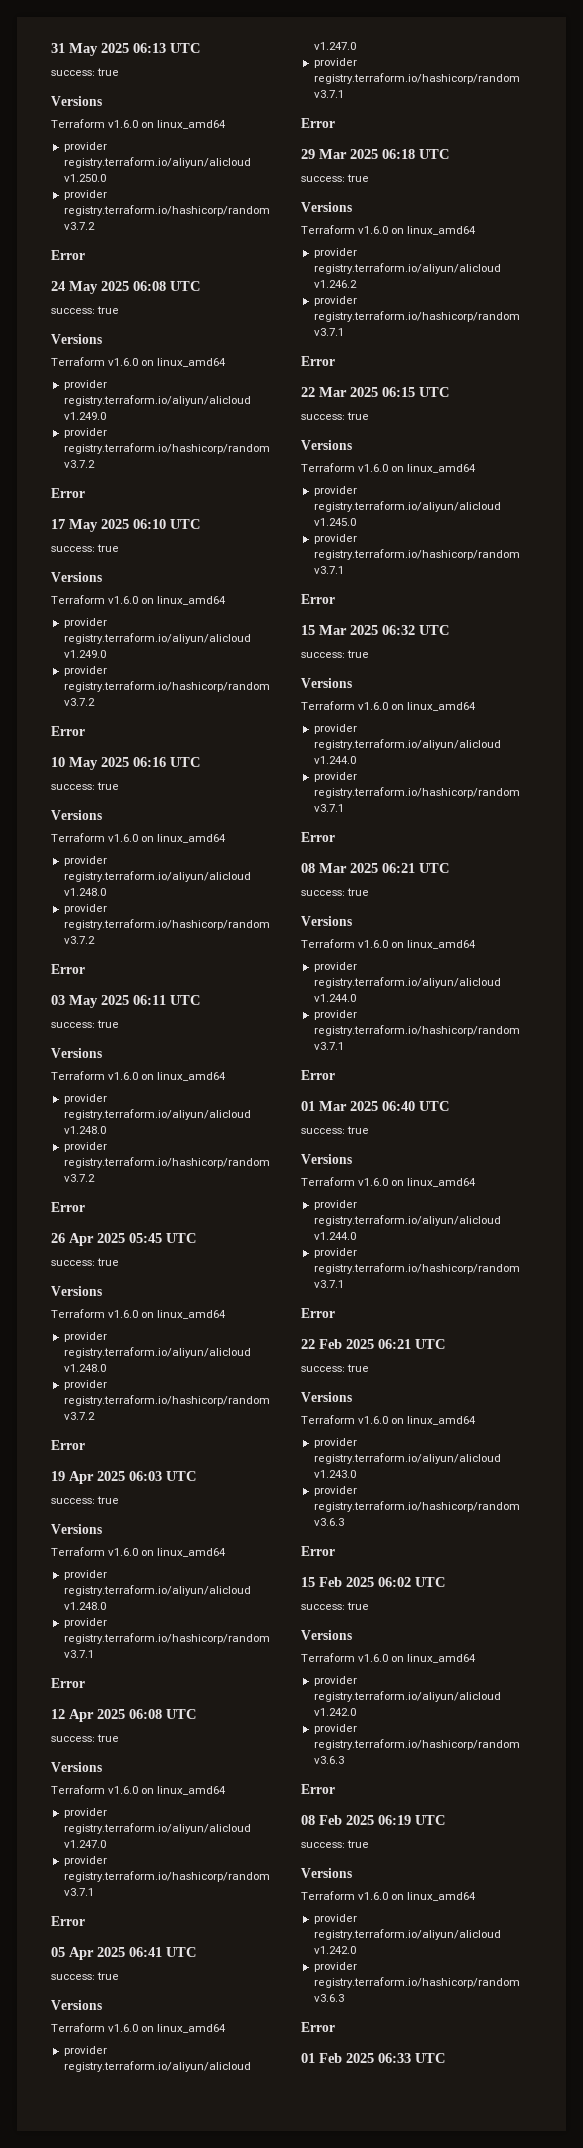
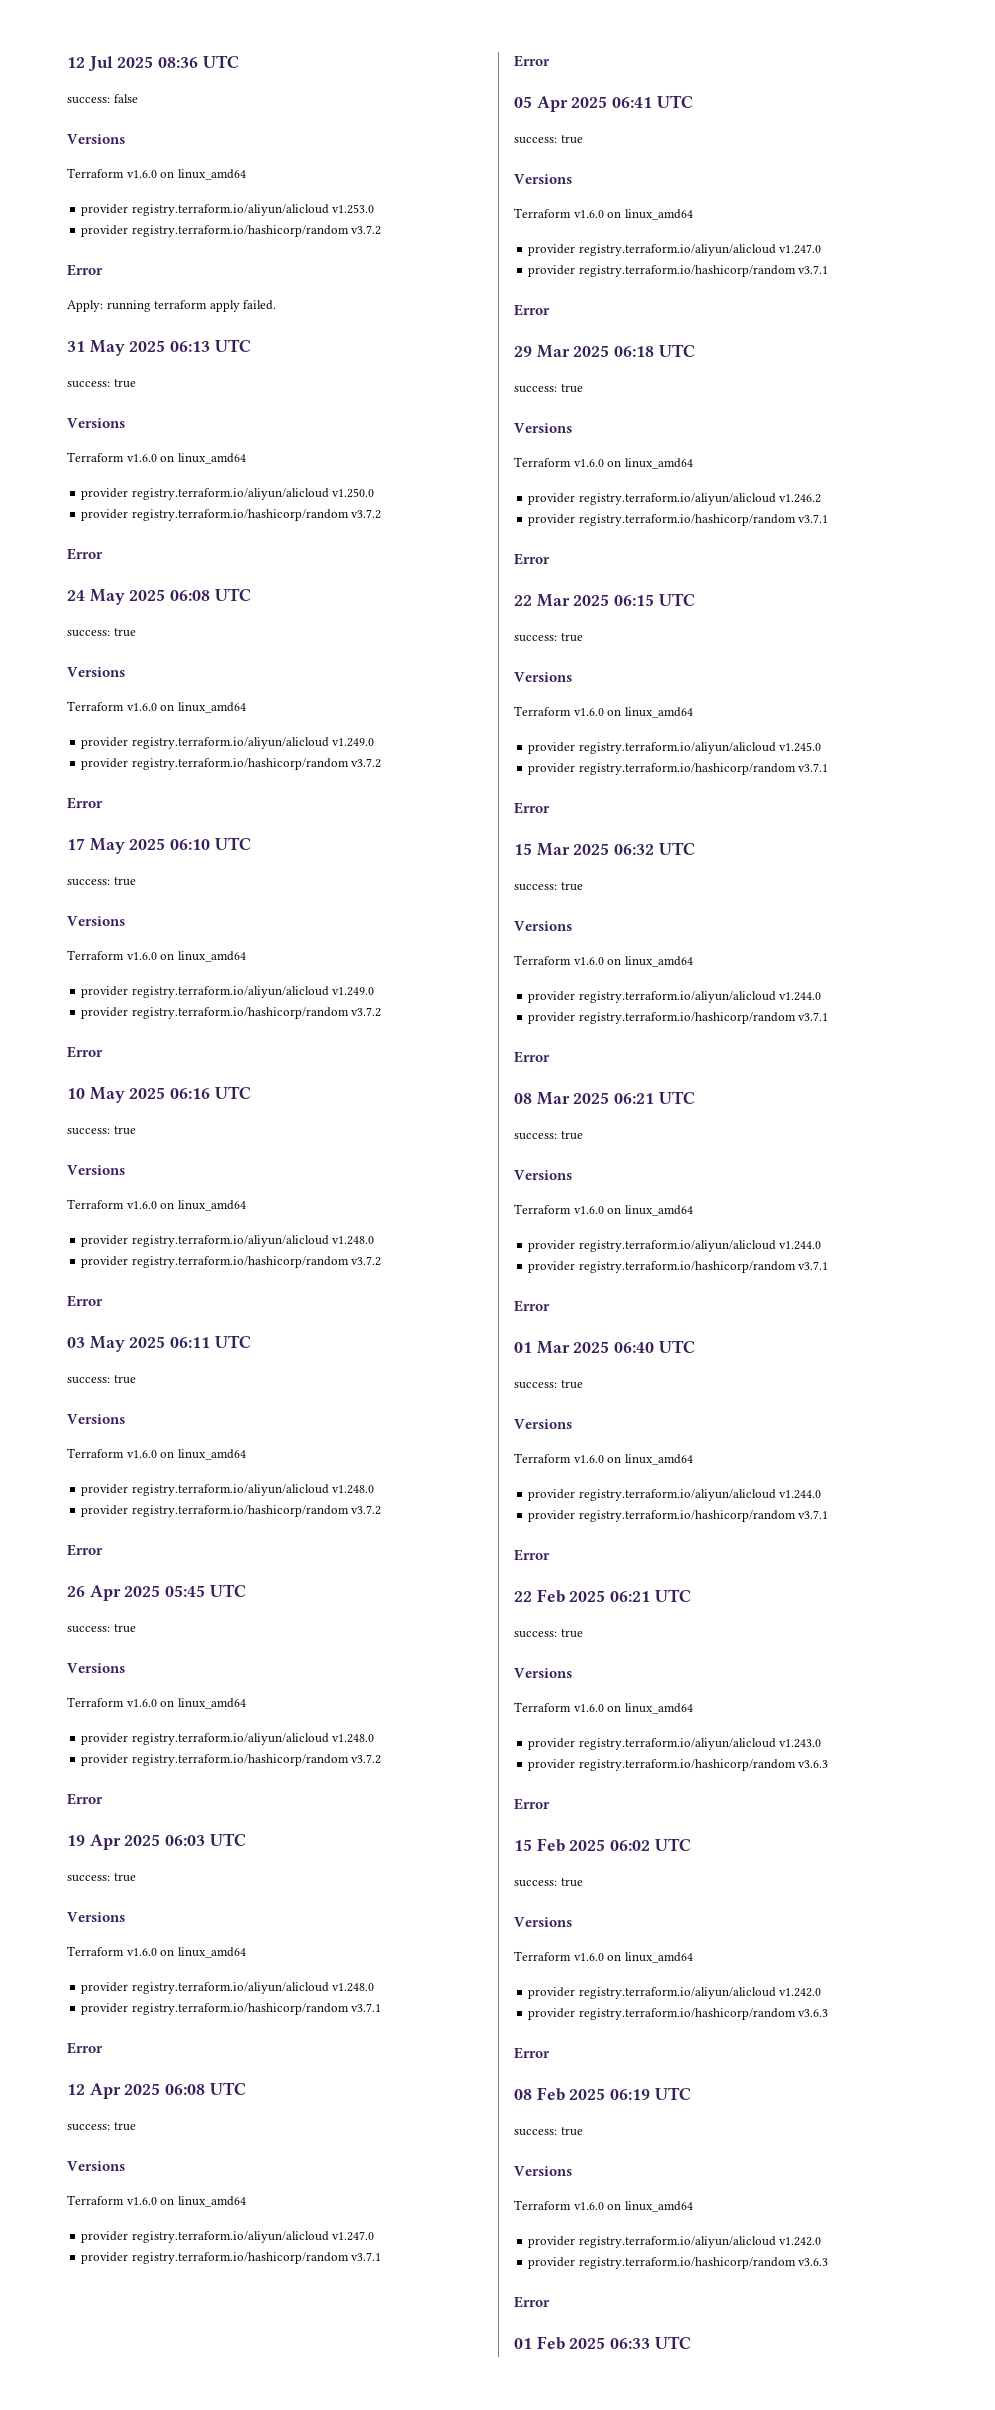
+ 12 Jul 2025 08:36 UTC
+ success: false
+ Versions
+ Terraform v1.6.0 on linux_amd64
+ provider registry.terraform.io/aliyun/alicloud v1.253.0
+ provider registry.terraform.io/hashicorp/random v3.7.2
+ Error
+ Apply: running terraform apply failed.

